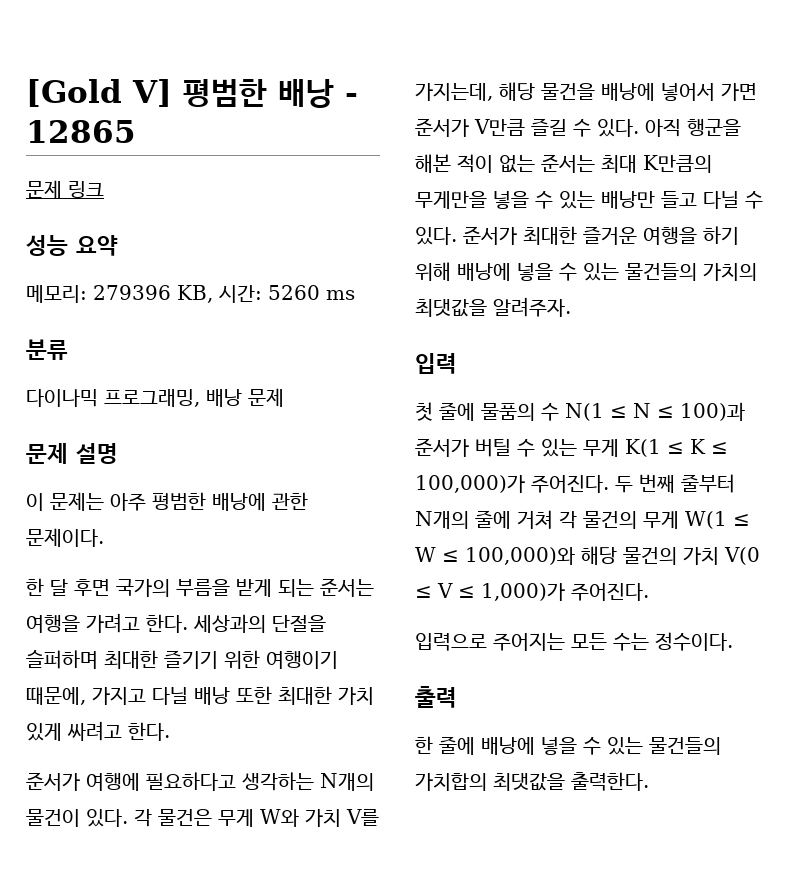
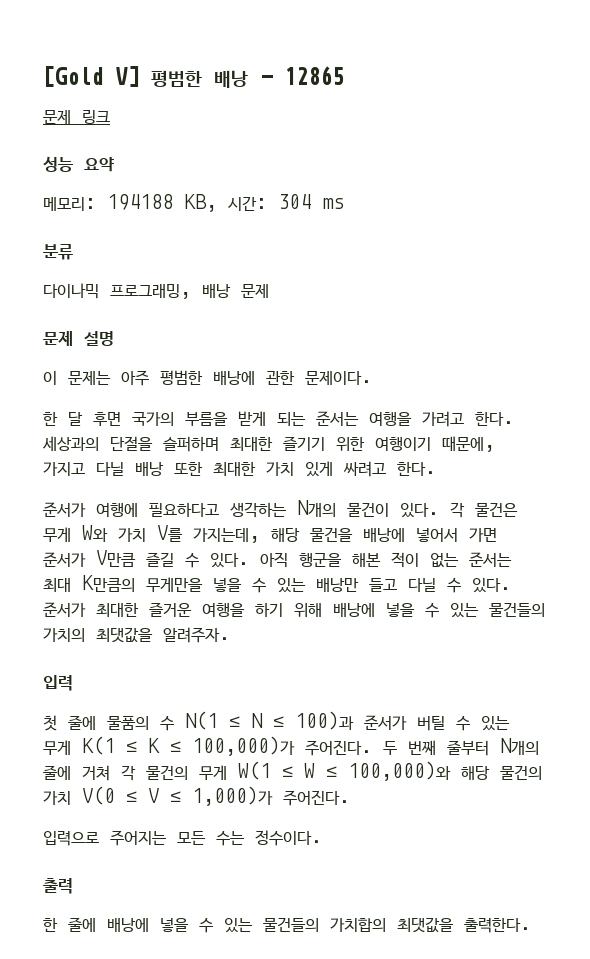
- 메모리: 279396 KB, 시간: 5260 ms
+ 메모리: 194188 KB, 시간: 304 ms

